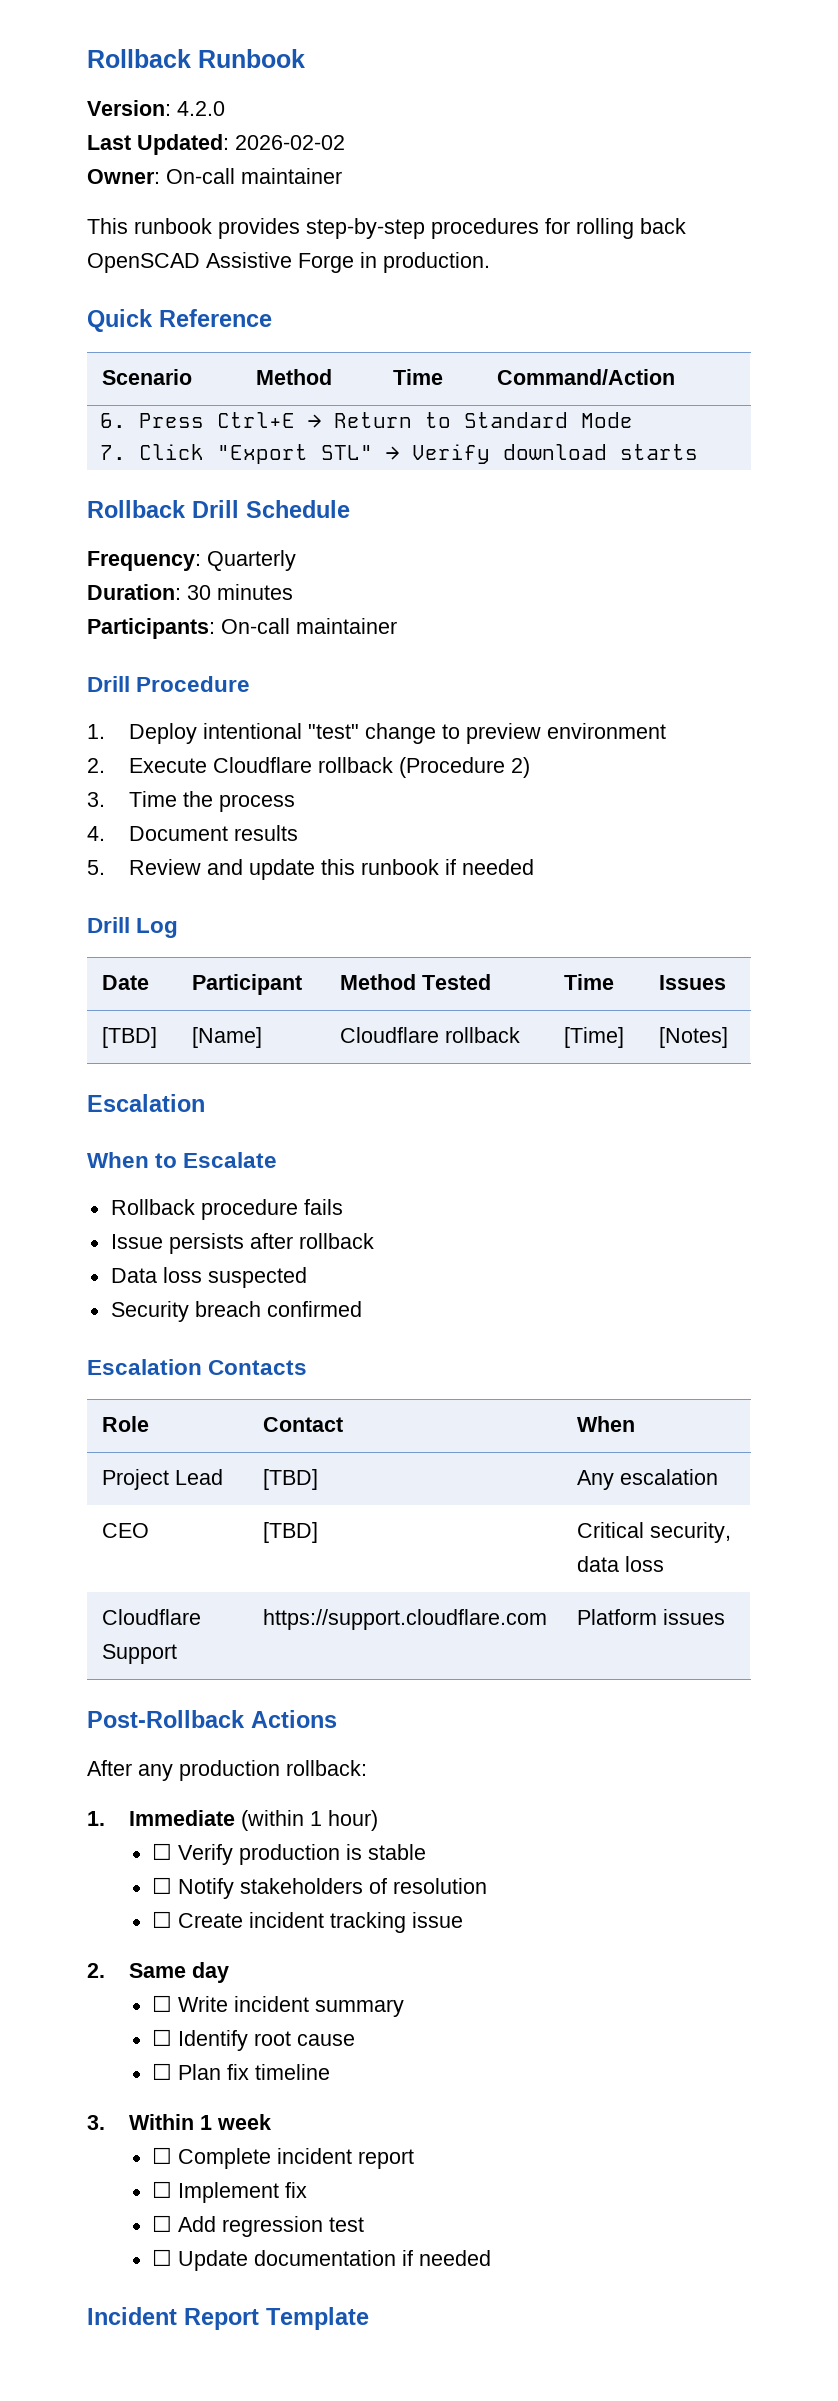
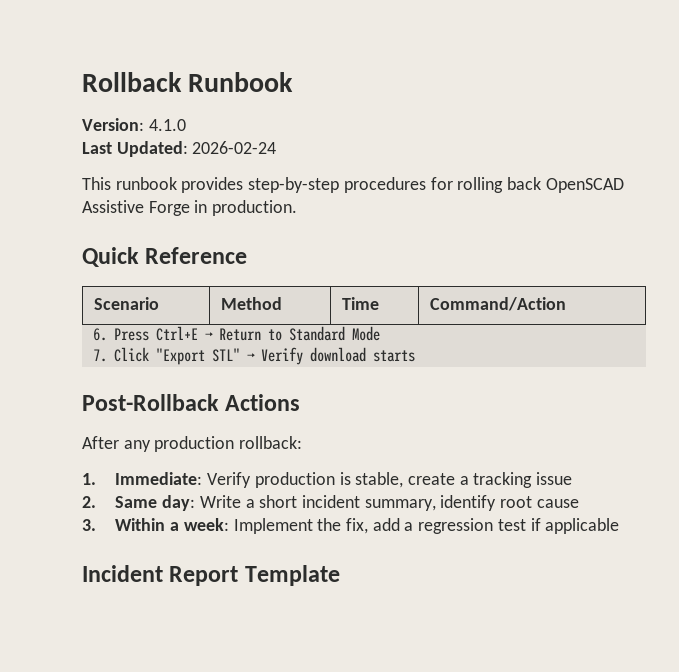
- Version: 4.2.0
+ Version: 4.1.0
- Last Updated: 2026-02-02
- Owner: On-call maintainer
+ Last Updated: 2026-02-24
- Rollback Drill Schedule
- Frequency: Quarterly
- Duration: 30 minutes
- Participants: On-call maintainer
- Drill Procedure
- 1. Deploy intentional "test" change to preview environment
- 2. Execute Cloudflare rollback (Procedure 2)
- 3. Time the process
- 4. Document results
- 5. Review and update this runbook if needed
- Drill Log
- Date | Participant | Method Tested | Time | Issues
- [TBD] | [Name] | Cloudflare rollback | [Time] | [Notes]
- Escalation
- When to Escalate
- Rollback procedure fails
- Issue persists after rollback
- Data loss suspected
- Security breach confirmed
- Escalation Contacts
- Role | Contact | When
- Project Lead | [TBD] | Any escalation
- CEO | [TBD] | Critical security, data loss
- Cloudflare Support | https://support.cloudflare.com | Platform issues
- 1. Immediate (within 1 hour)
- ☐ Verify production is stable
- ☐ Notify stakeholders of resolution
- ☐ Create incident tracking issue
- 2. Same day
- ☐ Write incident summary
- ☐ Identify root cause
- ☐ Plan fix timeline
- 3. Within 1 week
- ☐ Complete incident report
- ☐ Implement fix
- ☐ Add regression test
- ☐ Update documentation if needed
+ 1. Immediate: Verify production is stable, create a tracking issue
+ 2. Same day: Write a short incident summary, identify root cause
+ 3. Within a week: Implement the fix, add a regression test if applicable

